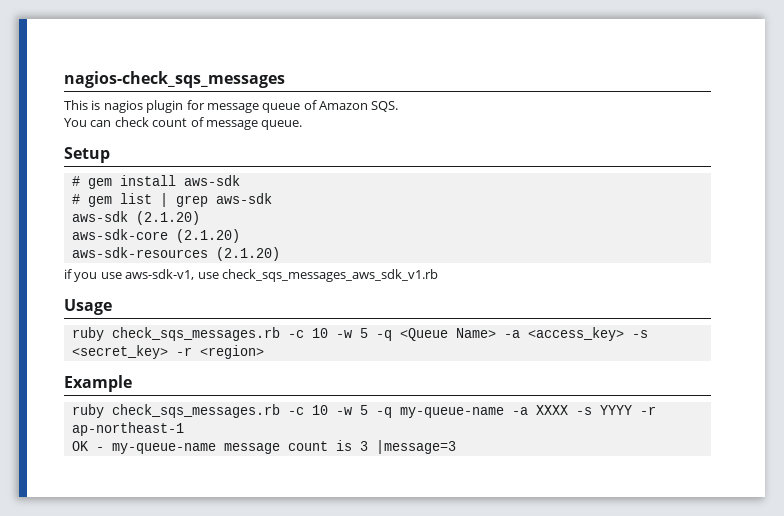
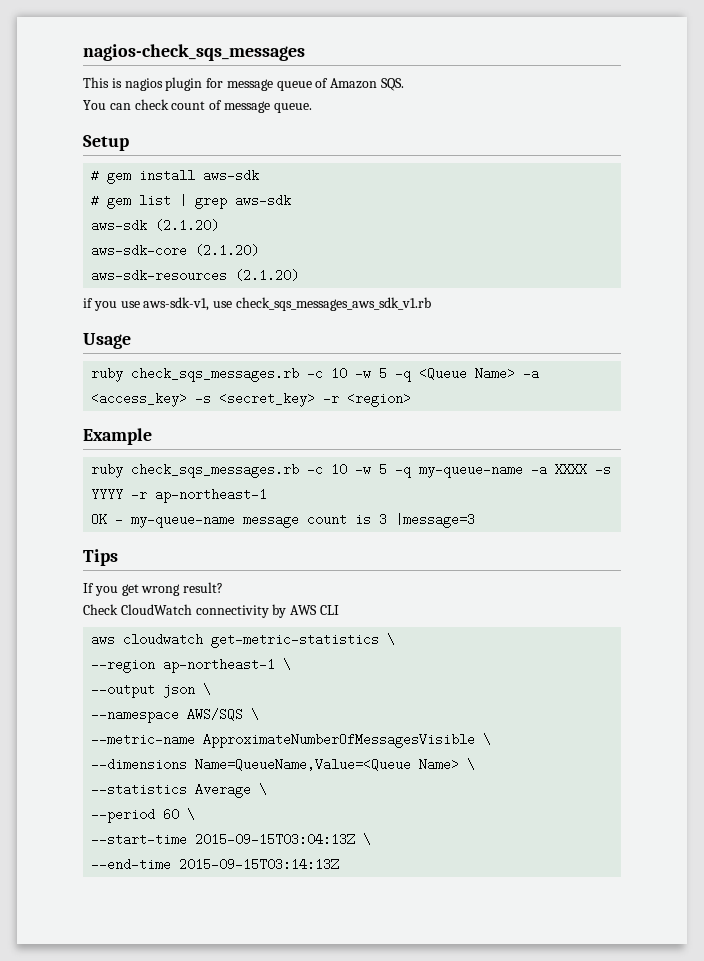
+ Tips
+ If you get wrong result?
+ Check CloudWatch connectivity by AWS CLI
+ aws cloudwatch get-metric-statistics \
+ --region ap-northeast-1 \
+ --output json \
+ --namespace AWS/SQS \
+ --metric-name ApproximateNumberOfMessagesVisible \
+ --dimensions Name=QueueName,Value=<Queue Name> \
+ --statistics Average \
+ --period 60 \
+ --start-time 2015-09-15T03:04:13Z \
+ --end-time 2015-09-15T03:14:13Z

